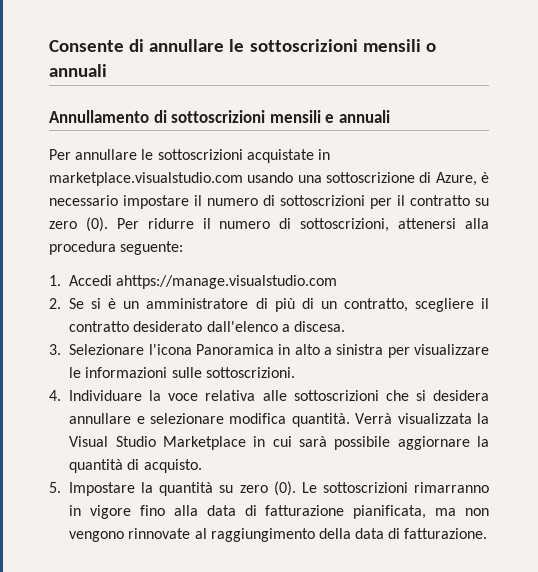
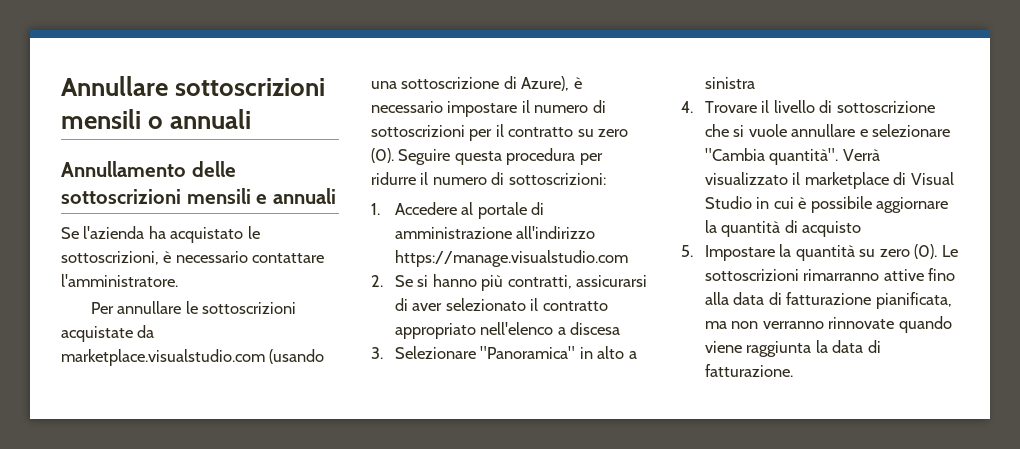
- Consente di annullare le sottoscrizioni mensili o annuali
+ Annullare sottoscrizioni mensili o annuali
- Annullamento di sottoscrizioni mensili e annuali
+ Annullamento delle sottoscrizioni mensili e annuali
+ Se l'azienda ha acquistato le sottoscrizioni, è necessario contattare l'amministratore.
- Per annullare le sottoscrizioni acquistate in marketplace.visualstudio.com usando una sottoscrizione di Azure, è necessario impostare il numero di sottoscrizioni per il contratto su zero (0).
+ Per annullare le sottoscrizioni acquistate da marketplace.visualstudio.com (usando una sottoscrizione di Azure), è necessario impostare il numero di sottoscrizioni per il contratto su zero (0).
- Per ridurre il numero di sottoscrizioni, attenersi alla procedura seguente:
- 1. Accedi ahttps://manage.visualstudio.com
- 2. Se si è un amministratore di più di un contratto, scegliere il contratto desiderato dall'elenco a discesa.
+ Seguire questa procedura per ridurre il numero di sottoscrizioni:
+ 1. Accedere al portale di amministrazione all'indirizzo https://manage.visualstudio.com
+ 2. Se si hanno più contratti, assicurarsi di aver selezionato il contratto appropriato nell'elenco a discesa
- 3. Selezionare l'icona Panoramica in alto a sinistra per visualizzare le informazioni sulle sottoscrizioni.
- 4. Individuare la voce relativa alle sottoscrizioni che si desidera annullare e selezionare modifica quantità. Verrà visualizzata la Visual Studio Marketplace in cui sarà possibile aggiornare la quantità di acquisto.
+ 3. Selezionare "Panoramica" in alto a sinistra
+ 4. Trovare il livello di sottoscrizione che si vuole annullare e selezionare "Cambia quantità". Verrà visualizzato il marketplace di Visual Studio in cui è possibile aggiornare la quantità di acquisto
- Le sottoscrizioni rimarranno in vigore fino alla data di fatturazione pianificata, ma non vengono rinnovate al raggiungimento della data di fatturazione.
+ Le sottoscrizioni rimarranno attive fino alla data di fatturazione pianificata, ma non verranno rinnovate quando viene raggiunta la data di fatturazione.

